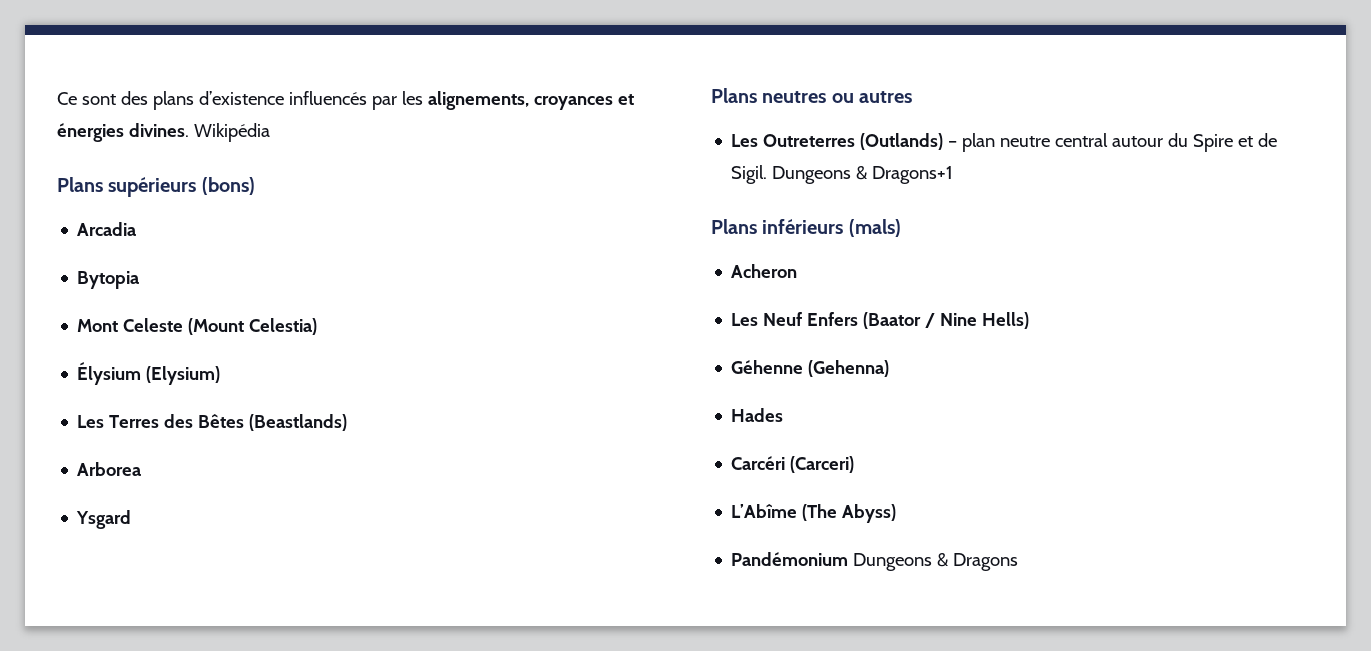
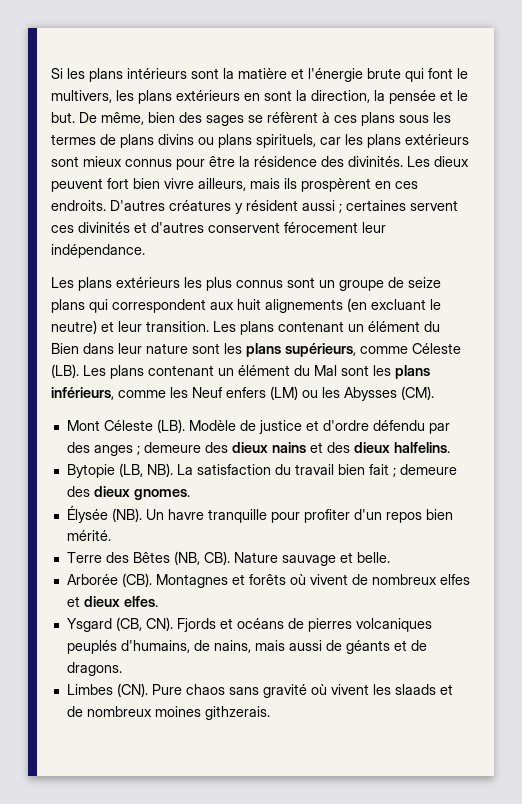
- Ce sont des plans d’existence influencés par les alignements, croyances et énergies divines. Wikipédia
- Plans supérieurs (bons)
- Arcadia
- Bytopia
- Mont Celeste (Mount Celestia)
- Élysium (Elysium)
- Les Terres des Bêtes (Beastlands)
- Arborea
- Ysgard
- Plans neutres ou autres
- Les Outreterres (Outlands) – plan neutre central autour du Spire et de Sigil. Dungeons & Dragons+1
- Plans inférieurs (mals)
- Acheron
- Les Neuf Enfers (Baator / Nine Hells)
- Géhenne (Gehenna)
- Hades
- Carcéri (Carceri)
- L’Abîme (The Abyss)
- Pandémonium Dungeons & Dragons
+ Si les plans intérieurs sont la matière et l'énergie brute qui font le multivers, les plans extérieurs en sont la direction, la pensée et le but. De même, bien des sages se réfèrent à ces plans sous les termes de plans divins ou plans spirituels, car les plans extérieurs sont mieux connus pour être la résidence des divinités. Les dieux peuvent fort bien vivre ailleurs, mais ils prospèrent en ces endroits. D'autres créatures y résident aussi ; certaines servent ces divinités et d'autres conservent férocement leur indépendance.
+ Les plans extérieurs les plus connus sont un groupe de seize plans qui correspondent aux huit alignements (en excluant le neutre) et leur transition. Les plans contenant un élément du Bien dans leur nature sont les plans supérieurs, comme Céleste (LB). Les plans contenant un élément du Mal sont les plans inférieurs, comme les Neuf enfers (LM) ou les Abysses (CM).
+ Mont Céleste (LB). Modèle de justice et d'ordre défendu par des anges ; demeure des dieux nains et des dieux halfelins.
+ Bytopie (LB, NB). La satisfaction du travail bien fait ; demeure des dieux gnomes.
+ Élysée (NB). Un havre tranquille pour profiter d'un repos bien mérité.
+ Terre des Bêtes (NB, CB). Nature sauvage et belle.
+ Arborée (CB). Montagnes et forêts où vivent de nombreux elfes et dieux elfes.
+ Ysgard (CB, CN). Fjords et océans de pierres volcaniques peuplés d'humains, de nains, mais aussi de géants et de dragons.
+ Limbes (CN). Pure chaos sans gravité où vivent les slaads et de nombreux moines githzerais.

